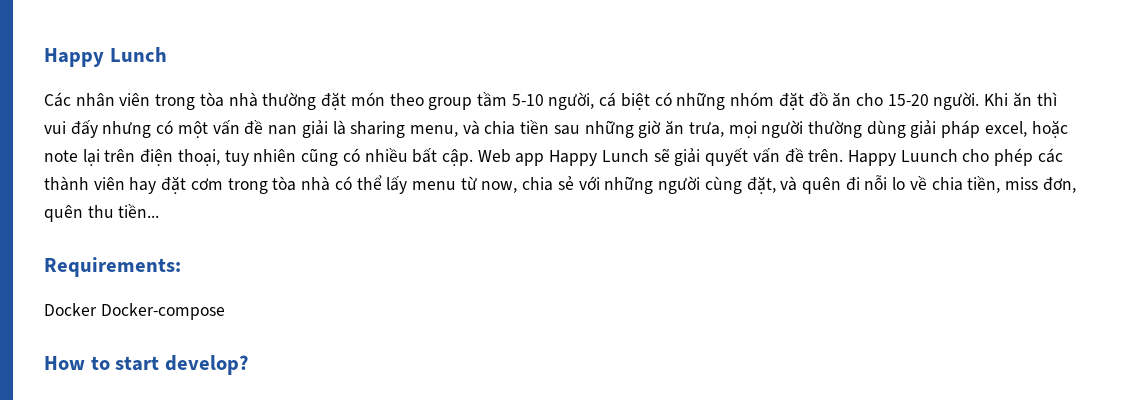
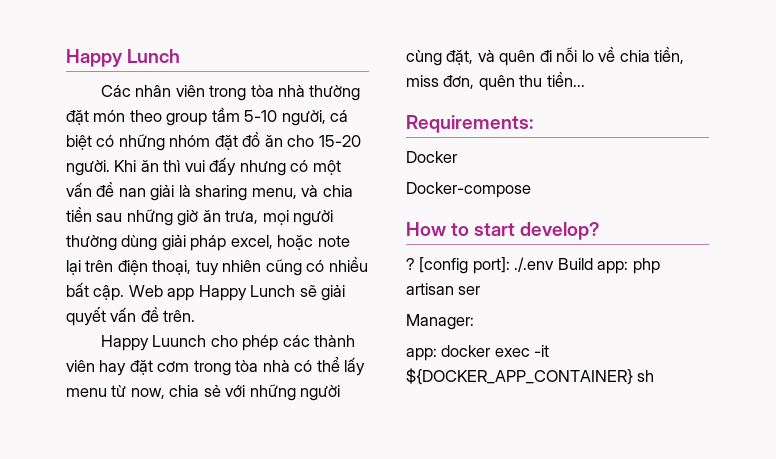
- Web app Happy Lunch sẽ giải quyết vấn đề trên. Happy Luunch cho phép các thành viên hay đặt cơm trong tòa nhà có thể lấy menu từ now, chia sẻ với những người cùng đặt, và quên đi nỗi lo về chia tiền, miss đơn, quên thu tiền...
+ Web app Happy Lunch sẽ giải quyết vấn đề trên.
+ Happy Luunch cho phép các thành viên hay đặt cơm trong tòa nhà có thể lấy menu từ now, chia sẻ với những người cùng đặt, và quên đi nỗi lo về chia tiền, miss đơn, quên thu tiền...
- Docker Docker-compose
+ Docker
+ Docker-compose
+ ? [config port]: ./.env Build app: php artisan ser
+ Manager:
+ app: docker exec -it ${DOCKER_APP_CONTAINER} sh

